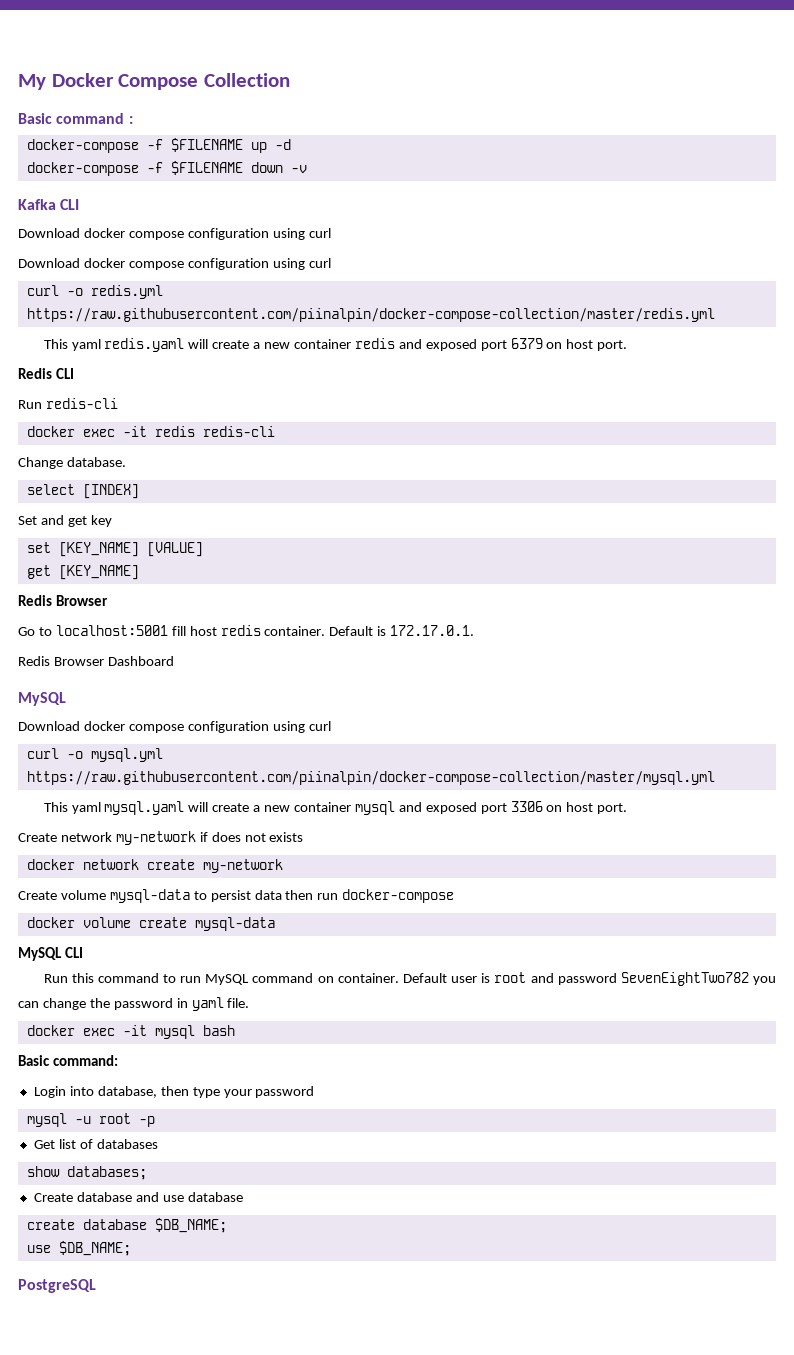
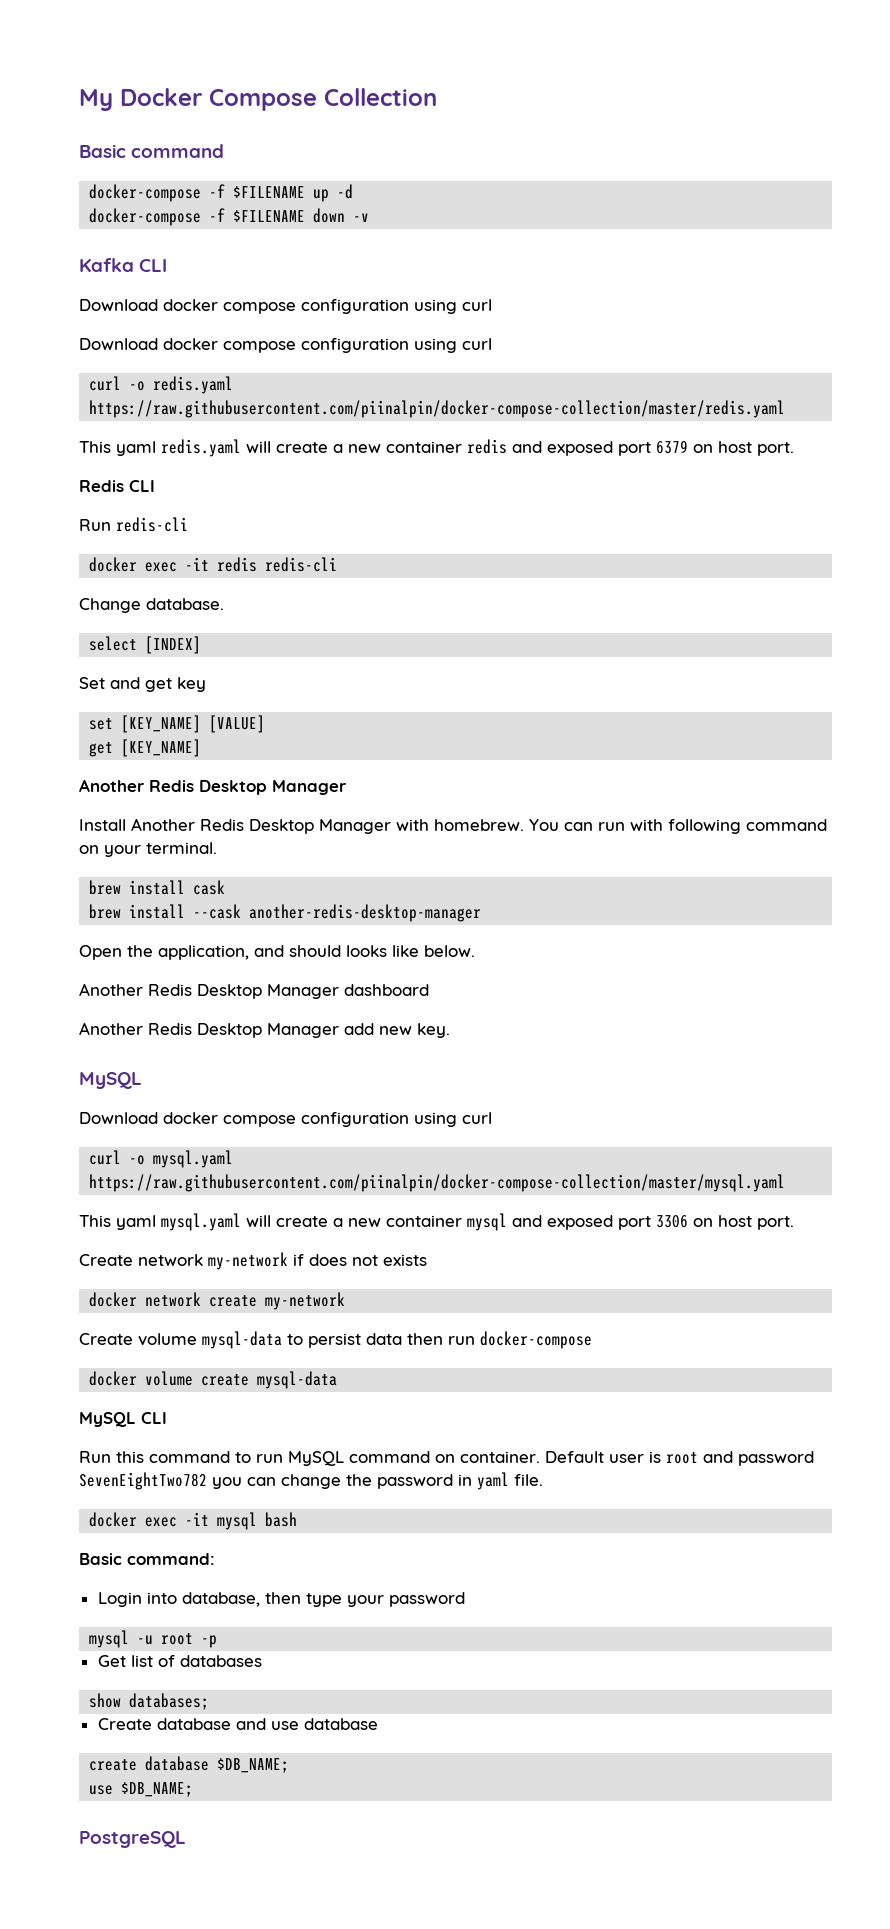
- Basic command :
+ Basic command
- curl -o redis.yml https://raw.githubusercontent.com/piinalpin/docker-compose-collection/master/redis.yml
+ curl -o redis.yaml https://raw.githubusercontent.com/piinalpin/docker-compose-collection/master/redis.yaml
  get [KEY_NAME]
- Redis Browser
- Go to localhost:5001 fill host redis container. Default is 172.17.0.1.
- Redis Browser Dashboard
+ Another Redis Desktop Manager
+ Install Another Redis Desktop Manager with homebrew. You can run with following command on your terminal.
+ brew install cask
+ brew install --cask another-redis-desktop-manager
+ Open the application, and should looks like below.
+ Another Redis Desktop Manager dashboard
+ Another Redis Desktop Manager add new key.
- curl -o mysql.yml https://raw.githubusercontent.com/piinalpin/docker-compose-collection/master/mysql.yml
+ curl -o mysql.yaml https://raw.githubusercontent.com/piinalpin/docker-compose-collection/master/mysql.yaml

